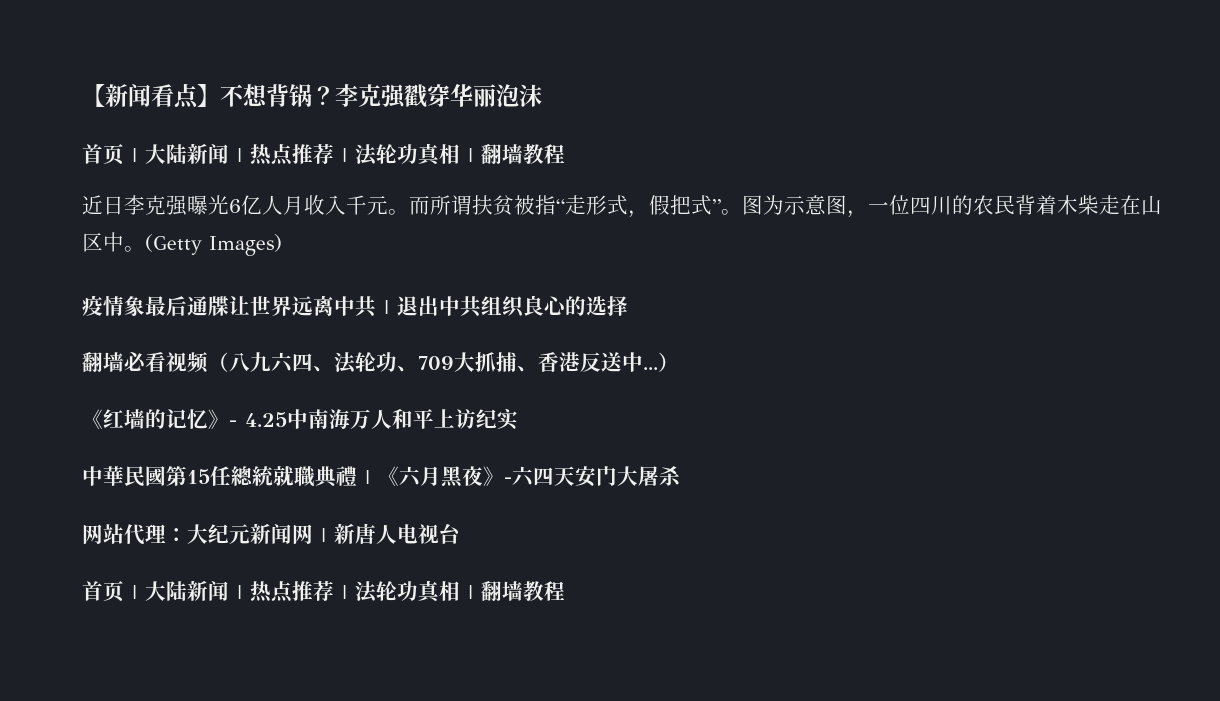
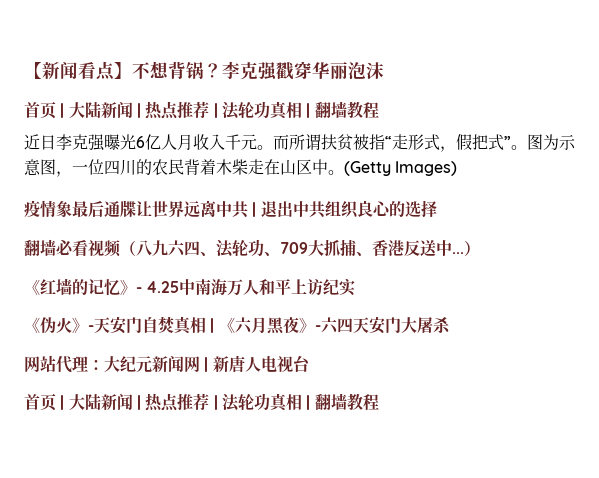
- 中華民國第15任總統就職典禮 | 《六月黑夜》-六四天安门大屠杀
+ 《伪火》-天安门自焚真相 | 《六月黑夜》-六四天安门大屠杀

